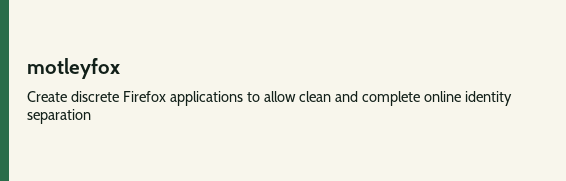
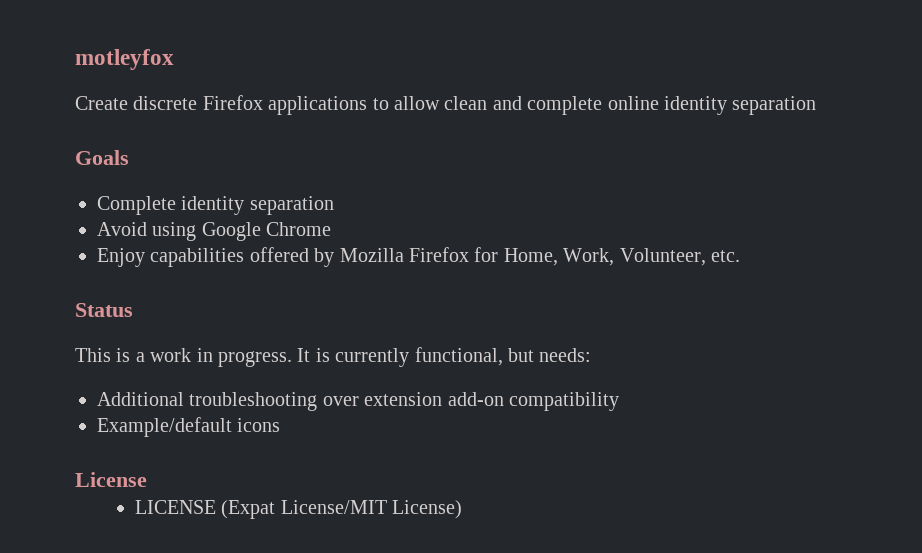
+ Goals
+ Complete identity separation
+ Avoid using Google Chrome
+ Enjoy capabilities offered by Mozilla Firefox for Home, Work, Volunteer, etc.
+ Status
+ This is a work in progress. It is currently functional, but needs:
+ Additional troubleshooting over extension add-on compatibility
+ Example/default icons
+ License
+ LICENSE (Expat License/MIT License)

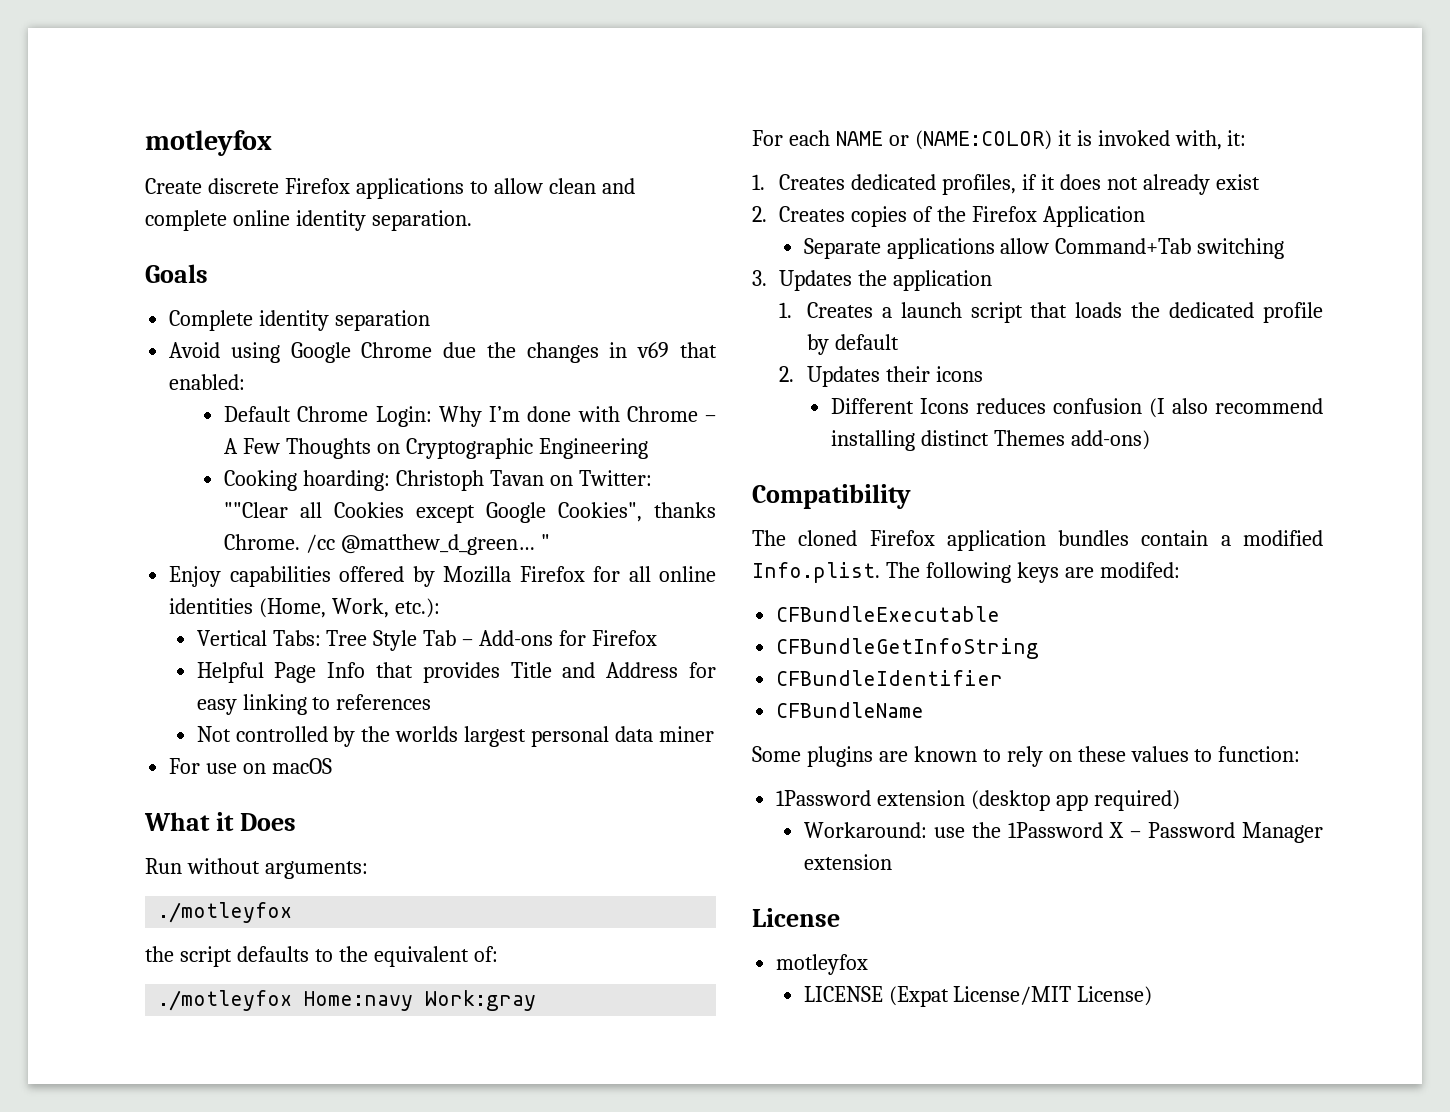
- Create discrete Firefox applications to allow clean and complete online identity separation
+ Create discrete Firefox applications to allow clean and complete online identity separation.
- Avoid using Google Chrome
+ Avoid using Google Chrome due the changes in v69 that enabled:
+ Default Chrome Login: Why I’m done with Chrome – A Few Thoughts on Cryptographic Engineering
+ Cooking hoarding: Christoph Tavan on Twitter: ""Clear all Cookies except Google Cookies", thanks Chrome. /cc @matthew_d_green… "
- Enjoy capabilities offered by Mozilla Firefox for Home, Work, Volunteer, etc.
- Status
- This is a work in progress. It is currently functional, but needs:
- Additional troubleshooting over extension add-on compatibility
- Example/default icons
+ Enjoy capabilities offered by Mozilla Firefox for all online identities (Home, Work, etc.):
+ Vertical Tabs: Tree Style Tab – Add-ons for Firefox
+ Helpful Page Info that provides Title and Address for easy linking to references
+ Not controlled by the worlds largest personal data miner
+ For use on macOS
+ What it Does
+ Run without arguments:
+ ./motleyfox
+ the script defaults to the equivalent of:
+ ./motleyfox Home:navy Work:gray
+ For each NAME or (NAME:COLOR) it is invoked with, it:
+ 1. Creates dedicated profiles, if it does not already exist
+ 2. Creates copies of the Firefox Application
+ Separate applications allow Command+Tab switching
+ 3. Updates the application
+ 1. Creates a launch script that loads the dedicated profile by default
+ 2. Updates their icons
+ Different Icons reduces confusion (I also recommend installing distinct Themes add-ons)
+ Compatibility
+ The cloned Firefox application bundles contain a modified Info.plist. The following keys are modifed:
+ CFBundleExecutable
+ CFBundleGetInfoString
+ CFBundleIdentifier
+ CFBundleName
+ Some plugins are known to rely on these values to function:
+ 1Password extension (desktop app required)
+ Workaround: use the 1Password X – Password Manager extension
  License
+ motleyfox

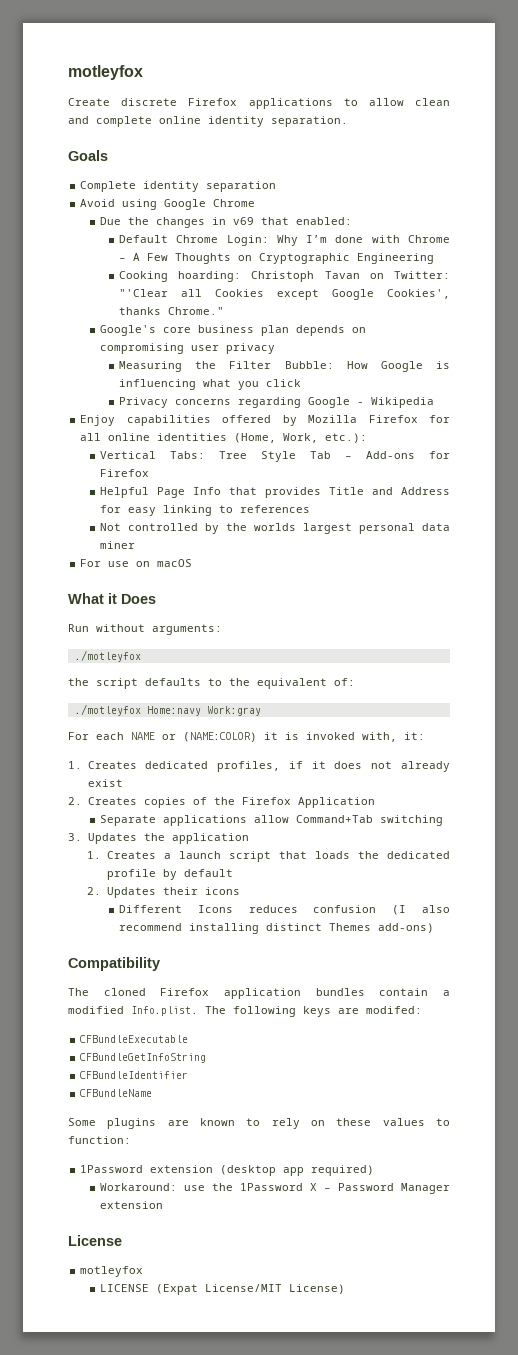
- Avoid using Google Chrome due the changes in v69 that enabled:
+ Avoid using Google Chrome
+ Due the changes in v69 that enabled:
- Cooking hoarding: Christoph Tavan on Twitter: ""Clear all Cookies except Google Cookies", thanks Chrome. /cc @matthew_d_green… "
+ Cooking hoarding: Christoph Tavan on Twitter: "'Clear all Cookies except Google Cookies', thanks Chrome."
+ Google's core business plan depends on compromising user privacy
+ Measuring the Filter Bubble: How Google is influencing what you click
+ Privacy concerns regarding Google - Wikipedia

